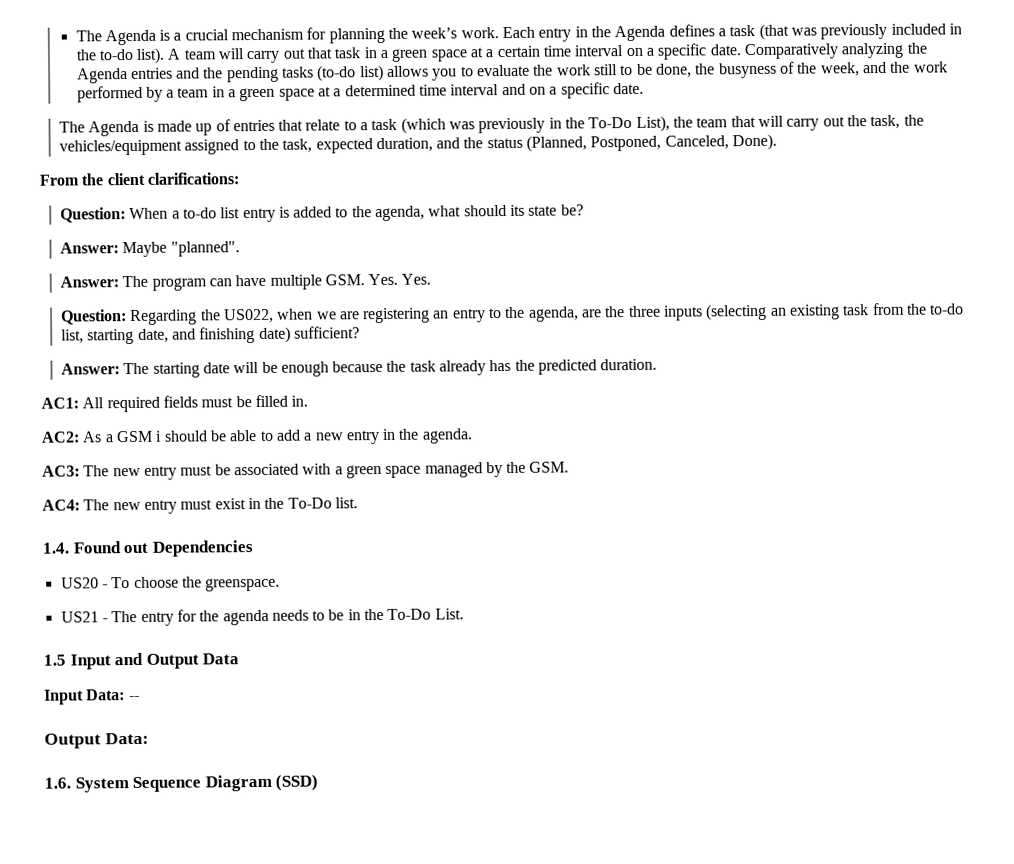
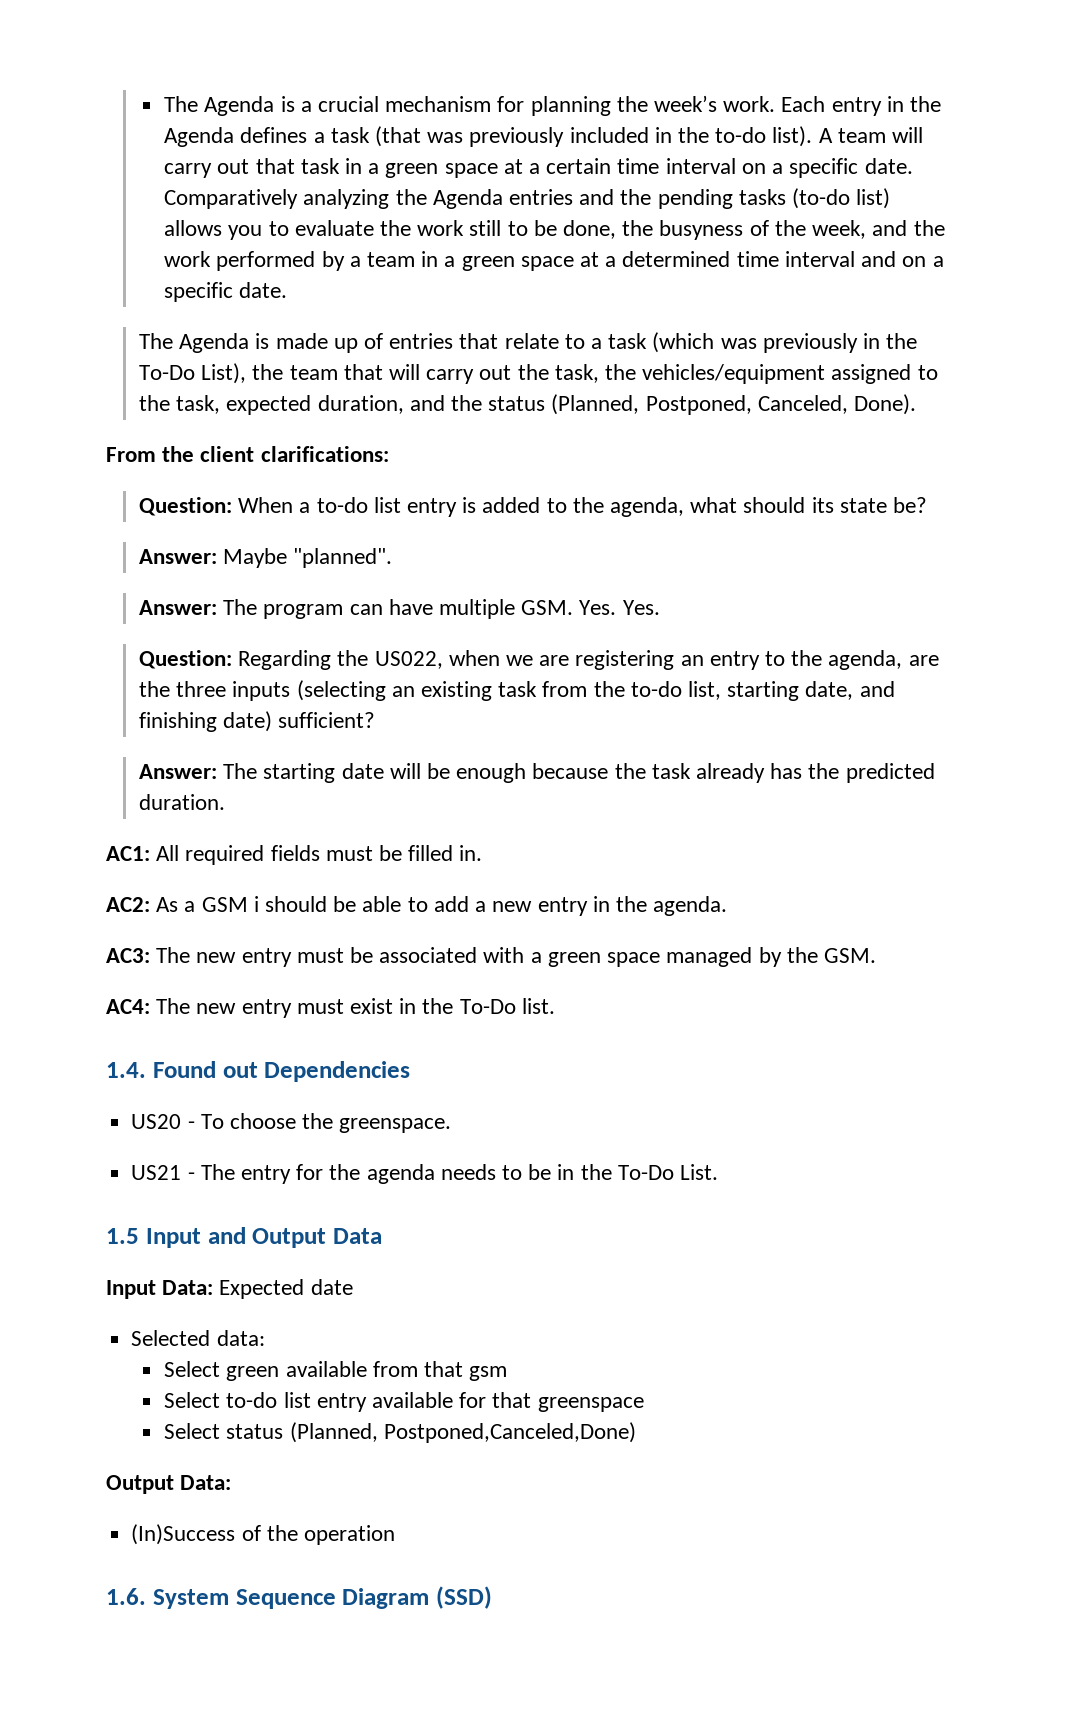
- Input Data: --
+ Input Data: Expected date
+ Selected data:
+ Select green available from that gsm
+ Select to-do list entry available for that greenspace
+ Select status (Planned, Postponed,Canceled,Done)
  Output Data:
+ (In)Success of the operation

